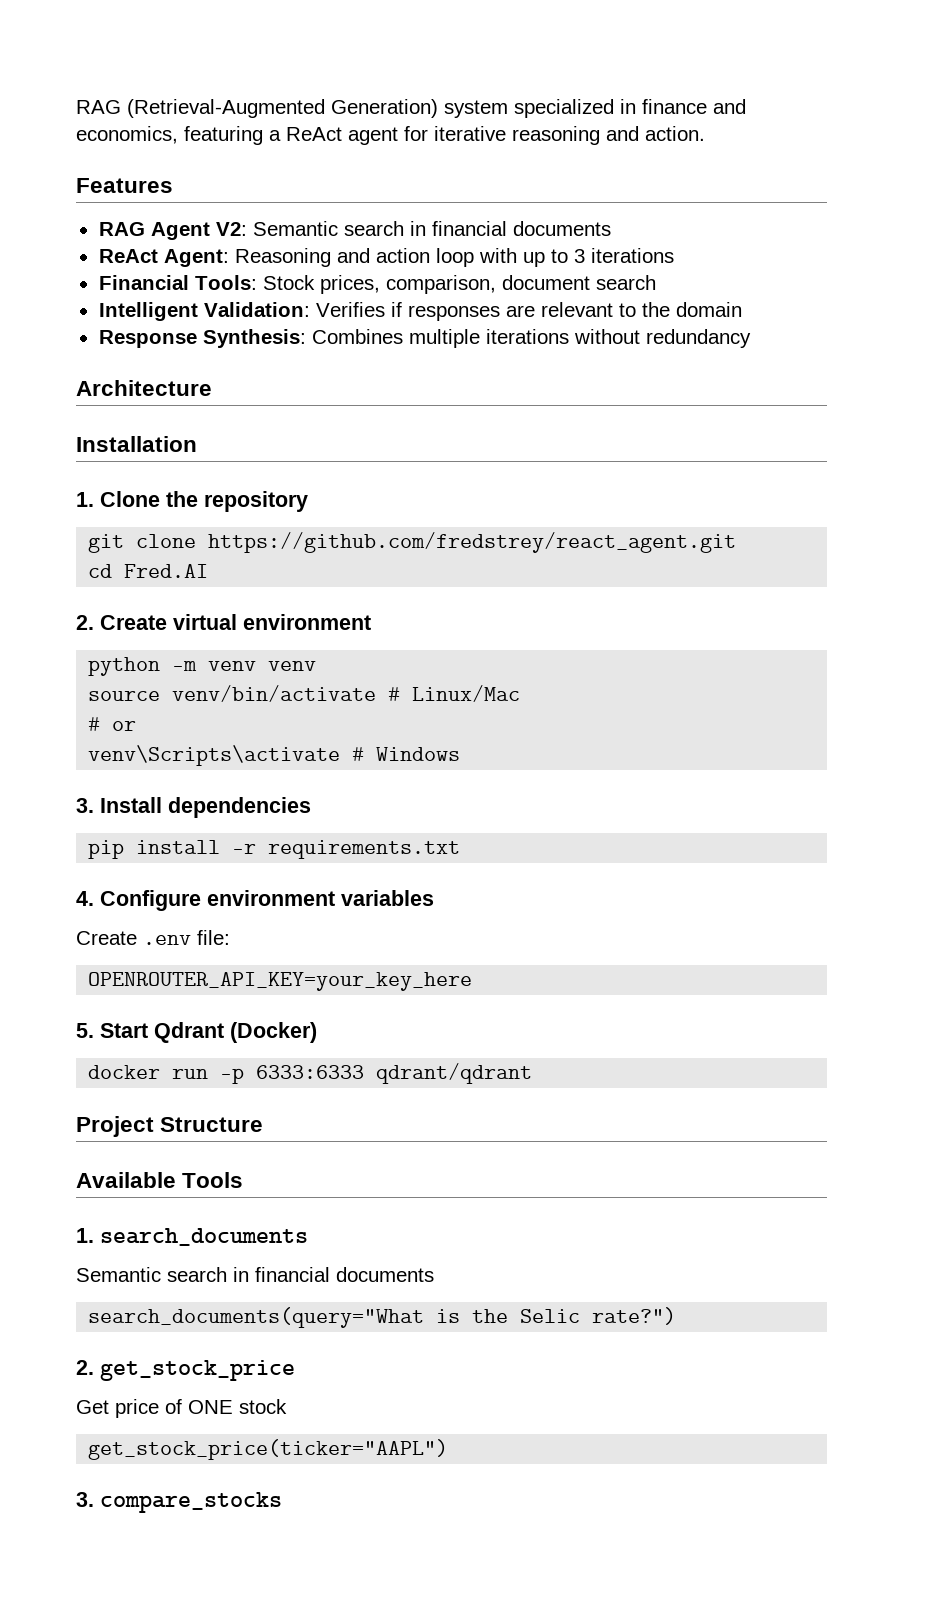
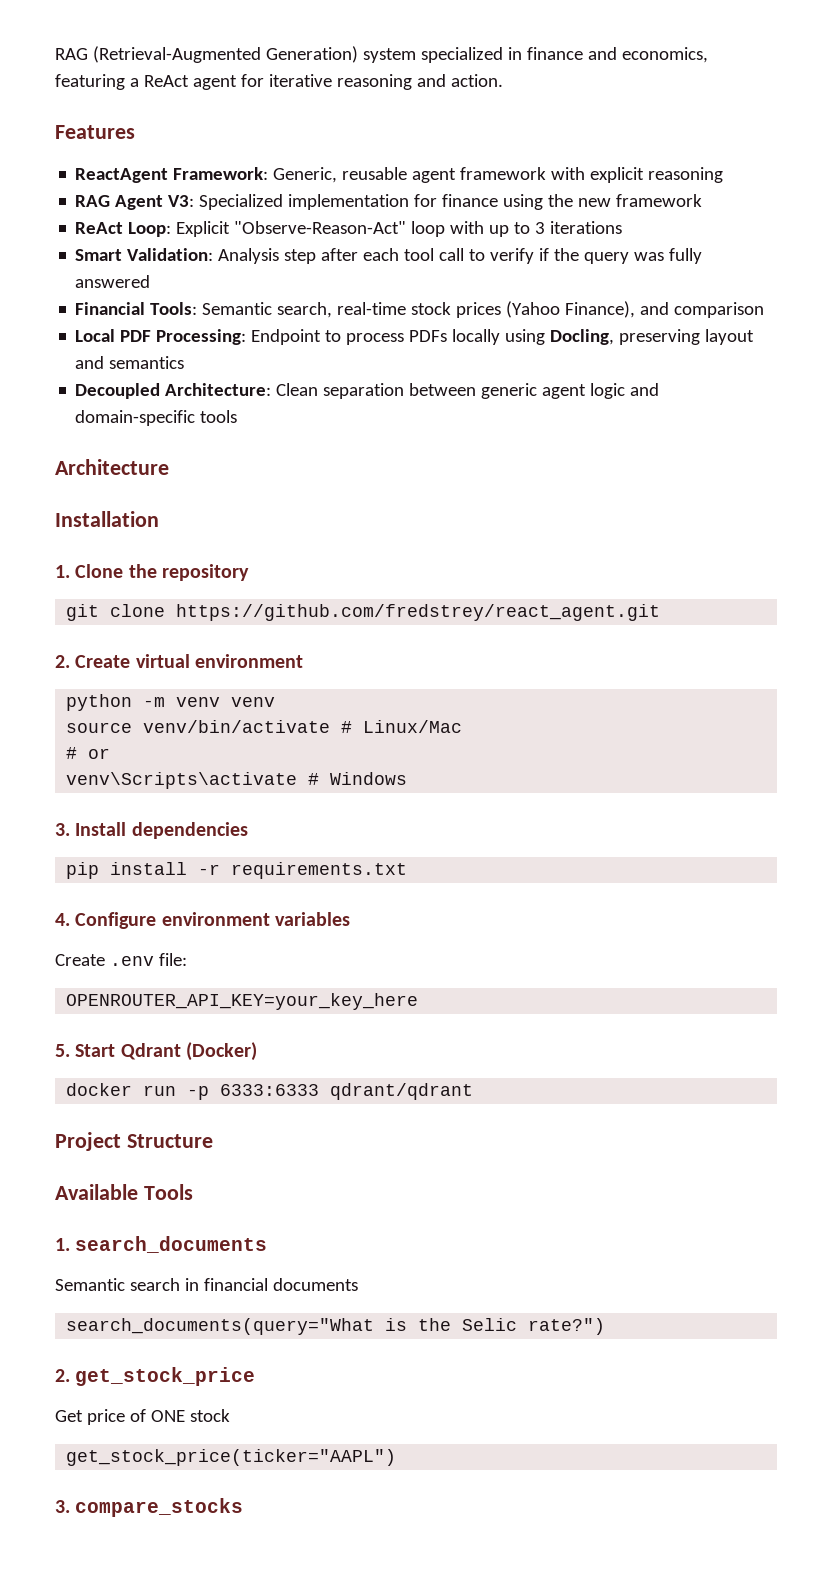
- RAG Agent V2: Semantic search in financial documents
- ReAct Agent: Reasoning and action loop with up to 3 iterations
+ ReactAgent Framework: Generic, reusable agent framework with explicit reasoning
+ RAG Agent V3: Specialized implementation for finance using the new framework
+ ReAct Loop: Explicit "Observe-Reason-Act" loop with up to 3 iterations
- Financial Tools: Stock prices, comparison, document search
- Intelligent Validation: Verifies if responses are relevant to the domain
- Response Synthesis: Combines multiple iterations without redundancy
+ Smart Validation: Analysis step after each tool call to verify if the query was fully answered
+ Financial Tools: Semantic search, real-time stock prices (Yahoo Finance), and comparison
+ Local PDF Processing: Endpoint to process PDFs locally using Docling, preserving layout and semantics
+ Decoupled Architecture: Clean separation between generic agent logic and domain-specific tools
- cd Fred.AI

